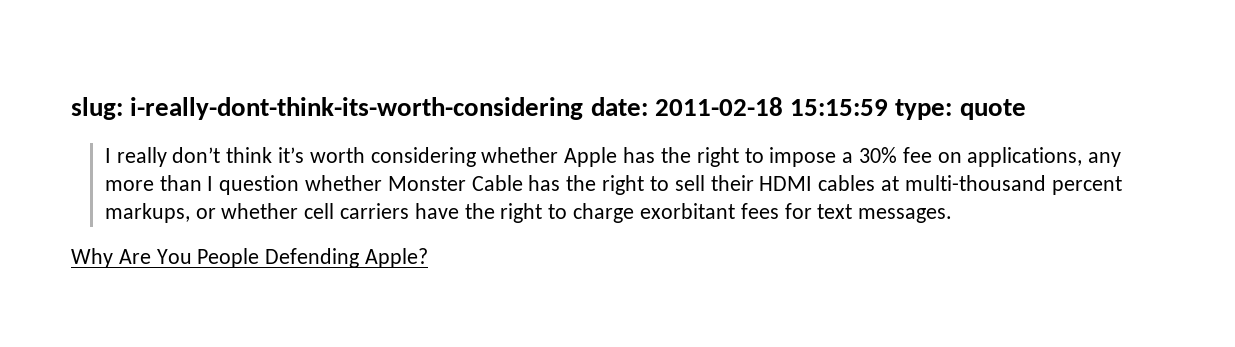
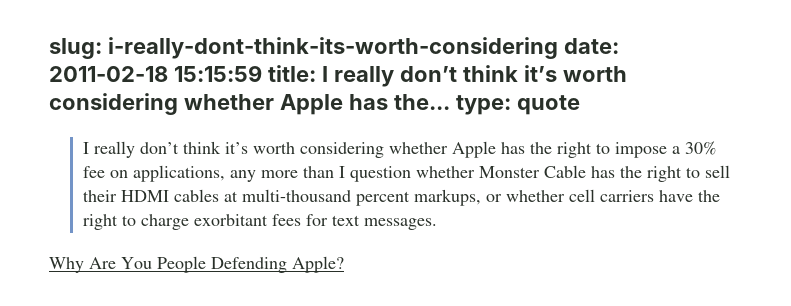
- slug: i-really-dont-think-its-worth-considering date: 2011-02-18 15:15:59 type: quote
+ slug: i-really-dont-think-its-worth-considering date: 2011-02-18 15:15:59 title: I really don’t think it’s worth considering whether Apple has the... type: quote

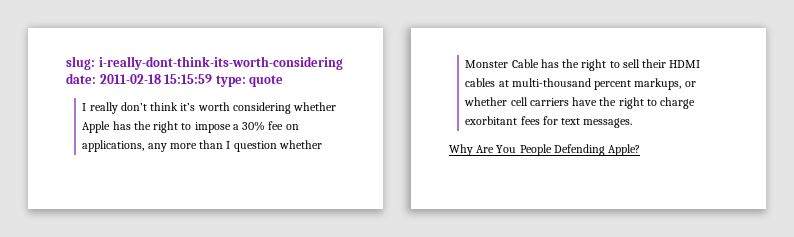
- slug: i-really-dont-think-its-worth-considering date: 2011-02-18 15:15:59 title: I really don’t think it’s worth considering whether Apple has the... type: quote
+ slug: i-really-dont-think-its-worth-considering date: 2011-02-18 15:15:59 type: quote

